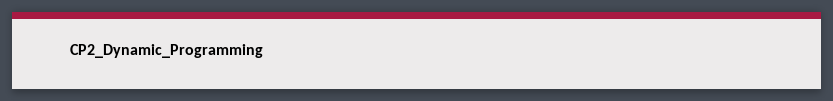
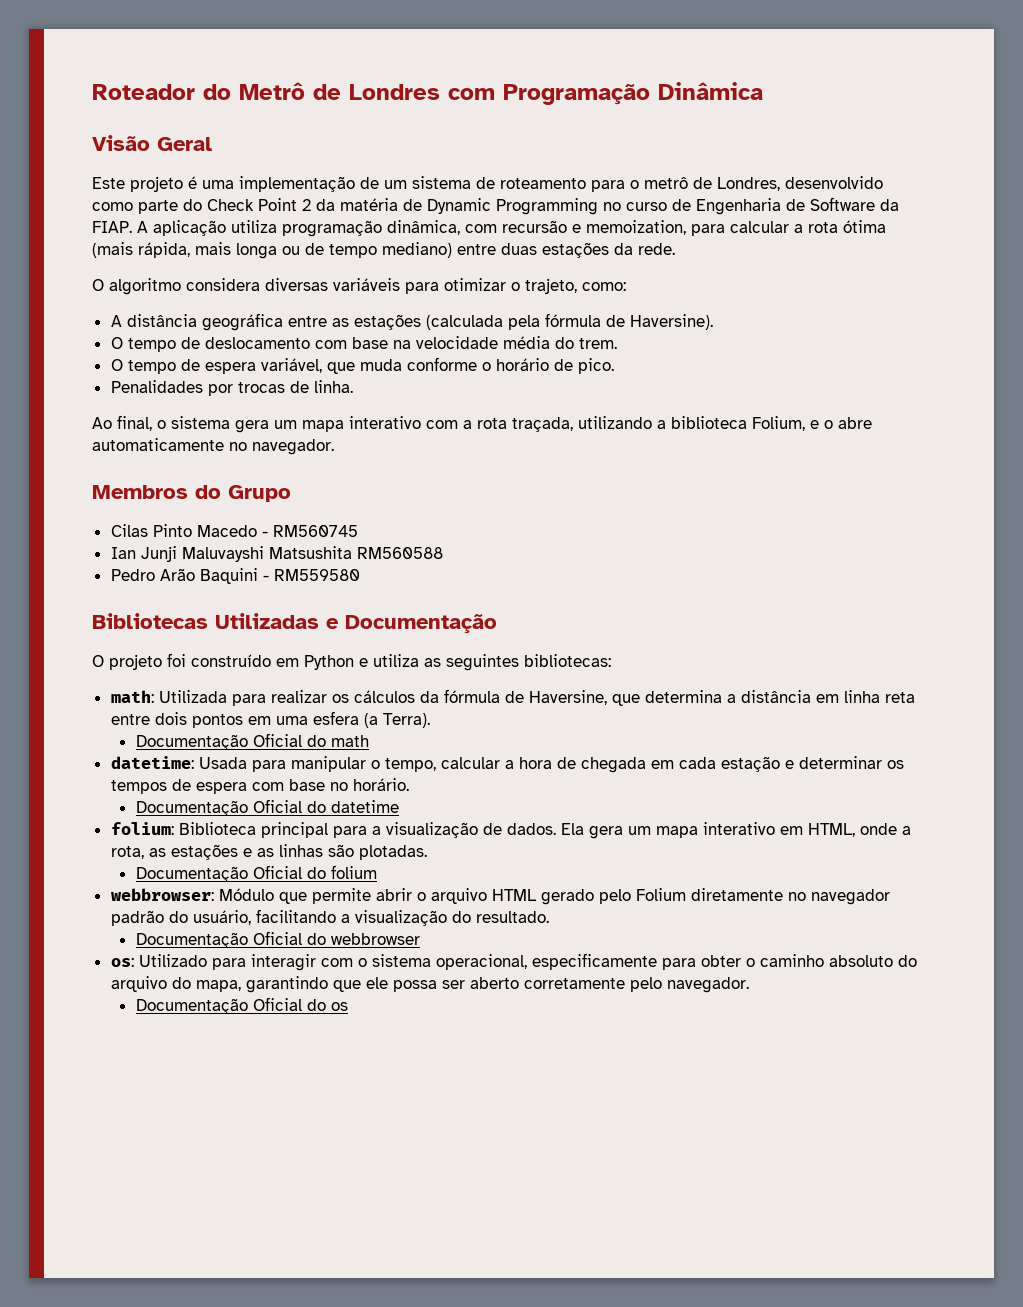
- CP2_Dynamic_Programming
+ Roteador do Metrô de Londres com Programação Dinâmica
+ Visão Geral
+ Este projeto é uma implementação de um sistema de roteamento para o metrô de Londres, desenvolvido como parte do Check Point 2 da matéria de Dynamic Programming no curso de Engenharia de Software da FIAP. A aplicação utiliza programação dinâmica, com recursão e memoization, para calcular a rota ótima (mais rápida, mais longa ou de tempo mediano) entre duas estações da rede.
+ O algoritmo considera diversas variáveis para otimizar o trajeto, como:
+ A distância geográfica entre as estações (calculada pela fórmula de Haversine).
+ O tempo de deslocamento com base na velocidade média do trem.
+ O tempo de espera variável, que muda conforme o horário de pico.
+ Penalidades por trocas de linha.
+ Ao final, o sistema gera um mapa interativo com a rota traçada, utilizando a biblioteca Folium, e o abre automaticamente no navegador.
+ Membros do Grupo
+ Cilas Pinto Macedo - RM560745
+ Ian Junji Maluvayshi Matsushita RM560588
+ Pedro Arão Baquini - RM559580
+ Bibliotecas Utilizadas e Documentação
+ O projeto foi construído em Python e utiliza as seguintes bibliotecas:
+ math: Utilizada para realizar os cálculos da fórmula de Haversine, que determina a distância em linha reta entre dois pontos em uma esfera (a Terra).
+ Documentação Oficial do math
+ datetime: Usada para manipular o tempo, calcular a hora de chegada em cada estação e determinar os tempos de espera com base no horário.
+ Documentação Oficial do datetime
+ folium: Biblioteca principal para a visualização de dados. Ela gera um mapa interativo em HTML, onde a rota, as estações e as linhas são plotadas.
+ Documentação Oficial do folium
+ webbrowser: Módulo que permite abrir o arquivo HTML gerado pelo Folium diretamente no navegador padrão do usuário, facilitando a visualização do resultado.
+ Documentação Oficial do webbrowser
+ os: Utilizado para interagir com o sistema operacional, especificamente para obter o caminho absoluto do arquivo do mapa, garantindo que ele possa ser aberto corretamente pelo navegador.
+ Documentação Oficial do os

